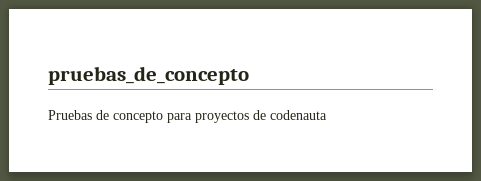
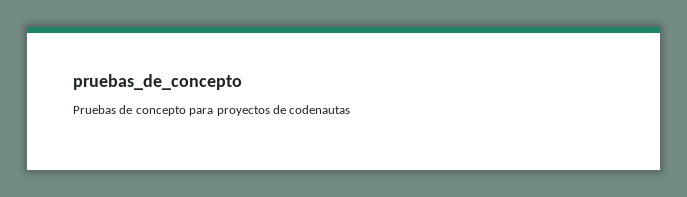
- Pruebas de concepto para proyectos de codenauta
+ Pruebas de concepto para proyectos de codenautas

